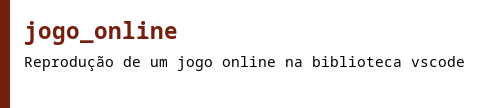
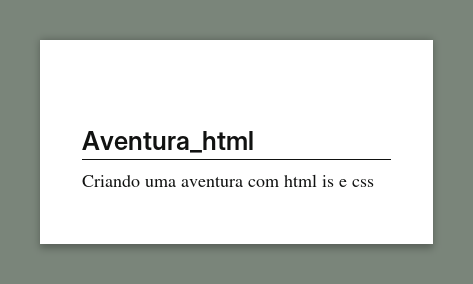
- jogo_online
- Reprodução de um jogo online na biblioteca vscode
+ Aventura_html
+ Criando uma aventura com html is e css

